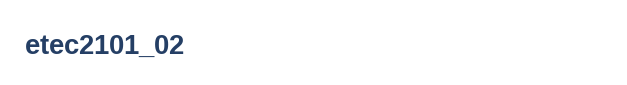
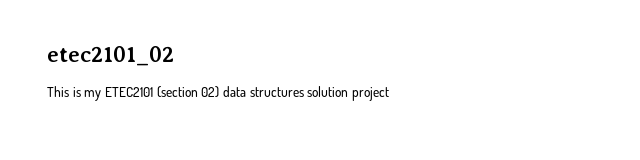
+ This is my ETEC2101 (section 02) data structures solution project

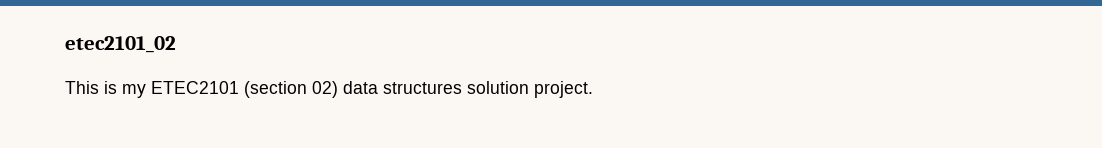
- This is my ETEC2101 (section 02) data structures solution project
+ This is my ETEC2101 (section 02) data structures solution project.

